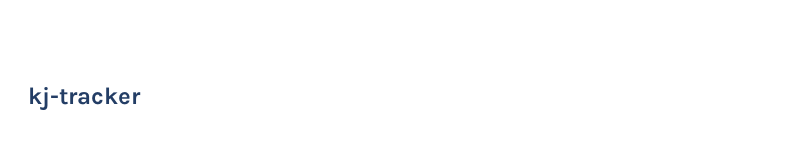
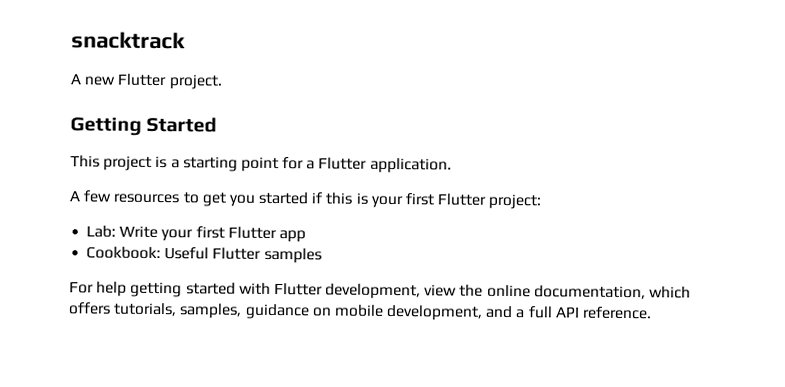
- kj-tracker
+ snacktrack
+ A new Flutter project.
+ Getting Started
+ This project is a starting point for a Flutter application.
+ A few resources to get you started if this is your first Flutter project:
+ Lab: Write your first Flutter app
+ Cookbook: Useful Flutter samples
+ For help getting started with Flutter development, view the online documentation, which offers tutorials, samples, guidance on mobile development, and a full API reference.

